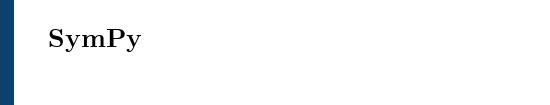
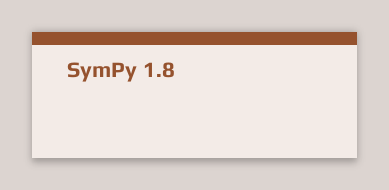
- SymPy
+ SymPy 1.8

